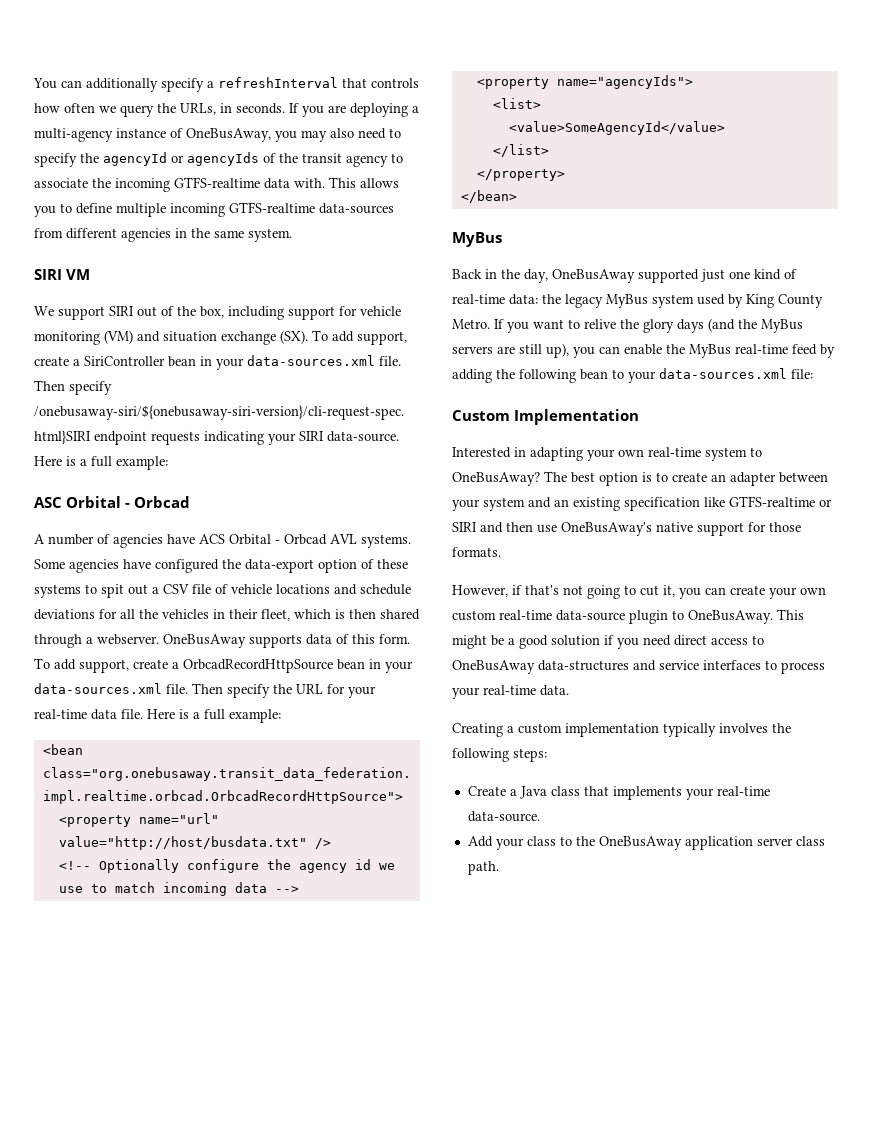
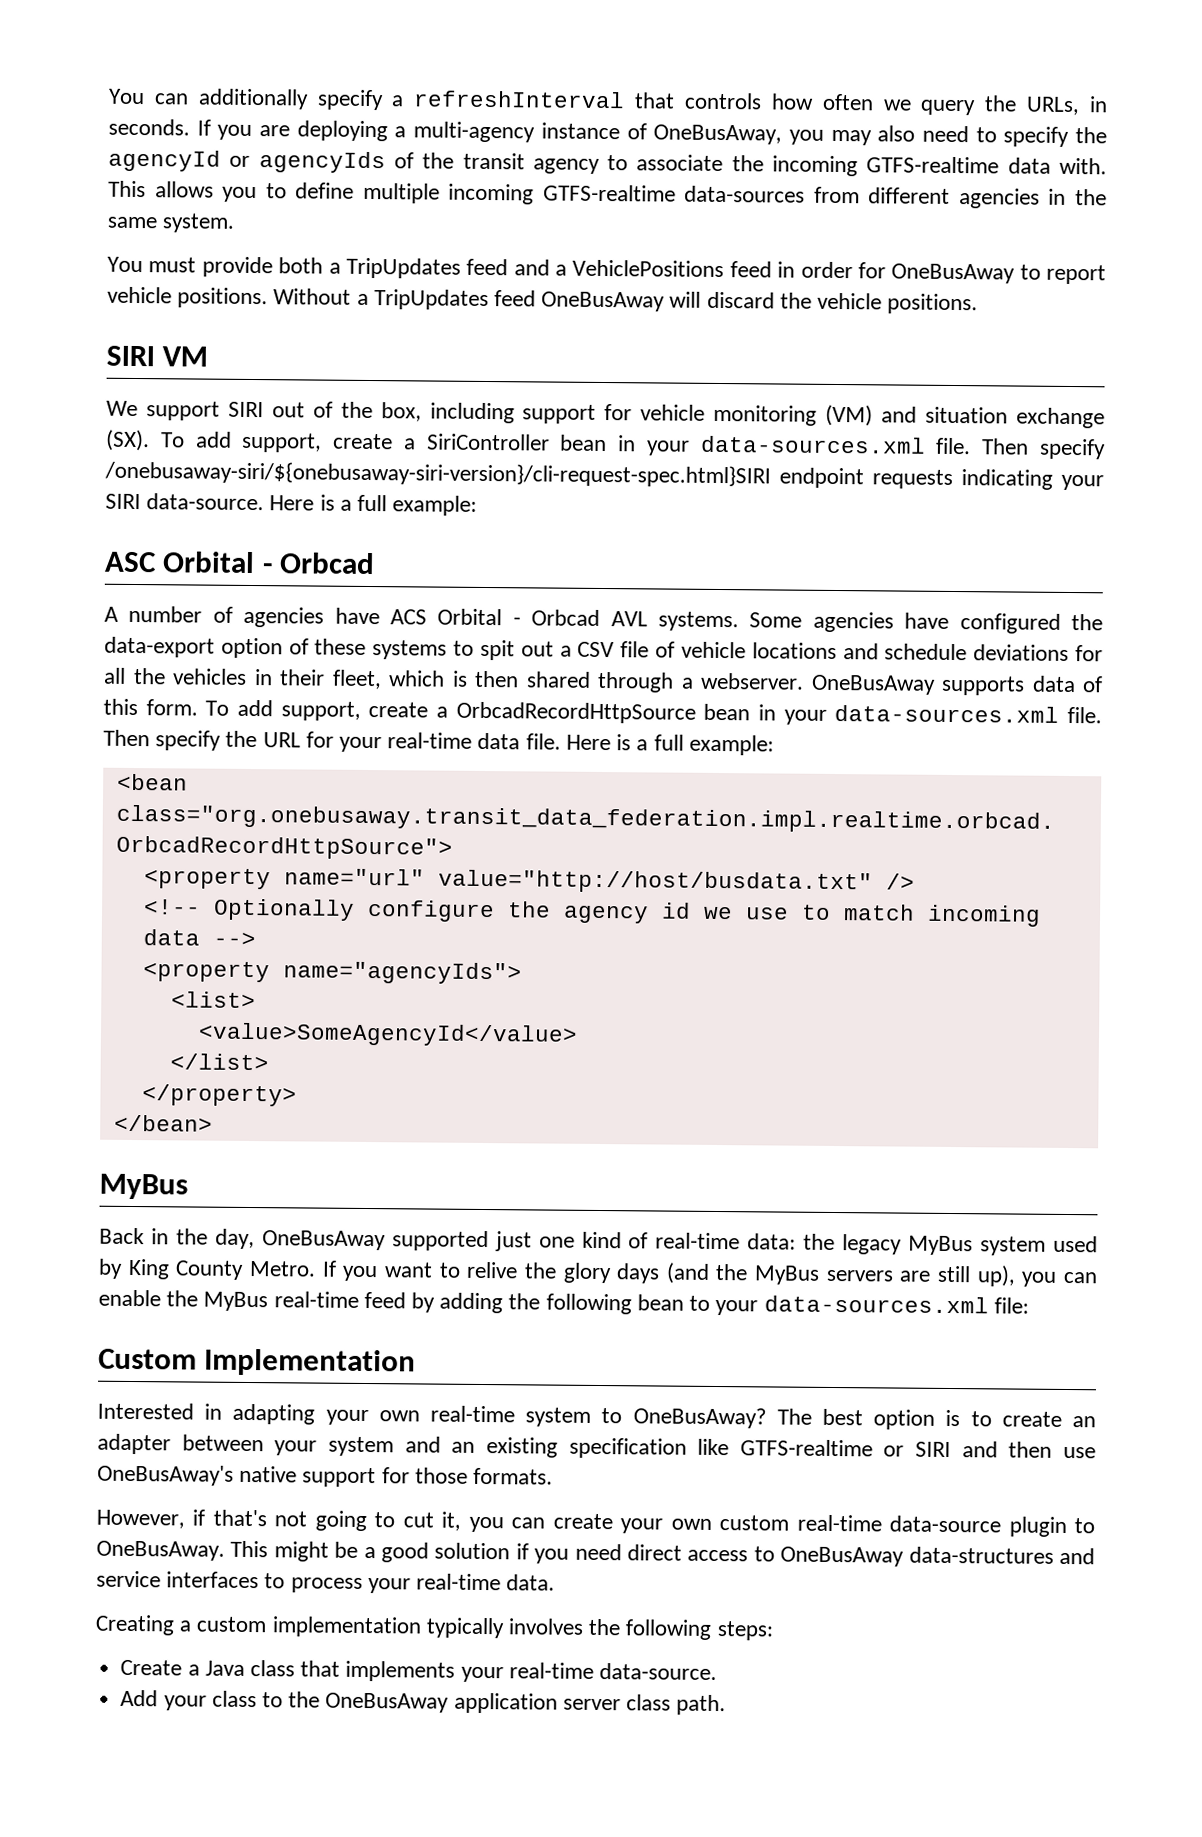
+ You must provide both a TripUpdates feed and a VehiclePositions feed in order for OneBusAway to report vehicle positions. Without a TripUpdates feed OneBusAway will discard the vehicle positions.

